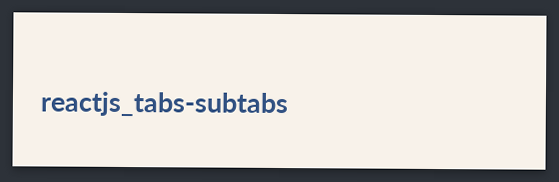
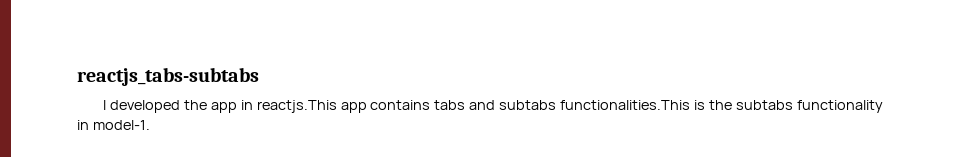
+ I developed the app in reactjs.This app contains tabs and subtabs functionalities.This is the subtabs functionality in model-1.

